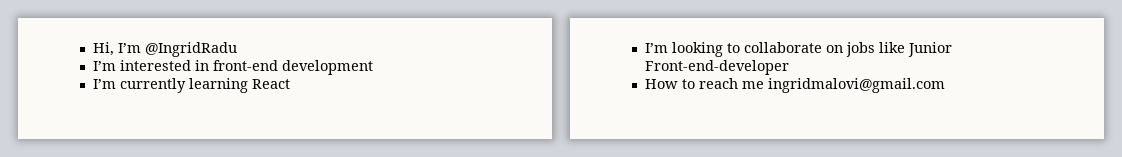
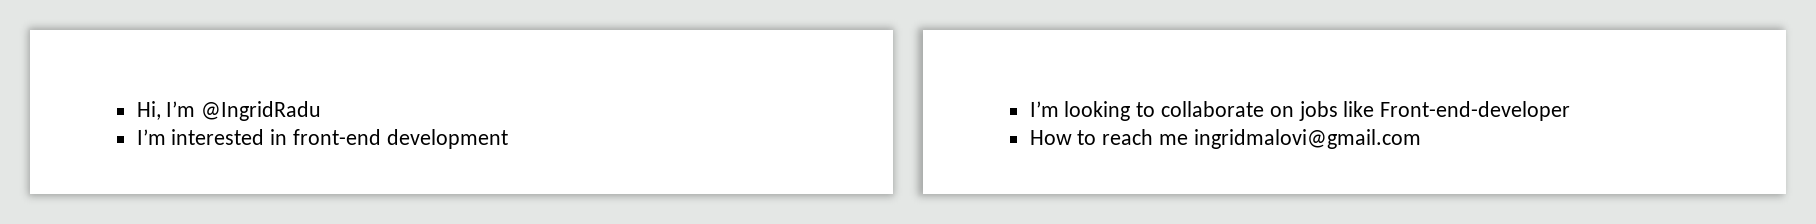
- I’m currently learning React
- I’m looking to collaborate on jobs like Junior Front-end-developer
+ I’m looking to collaborate on jobs like Front-end-developer

